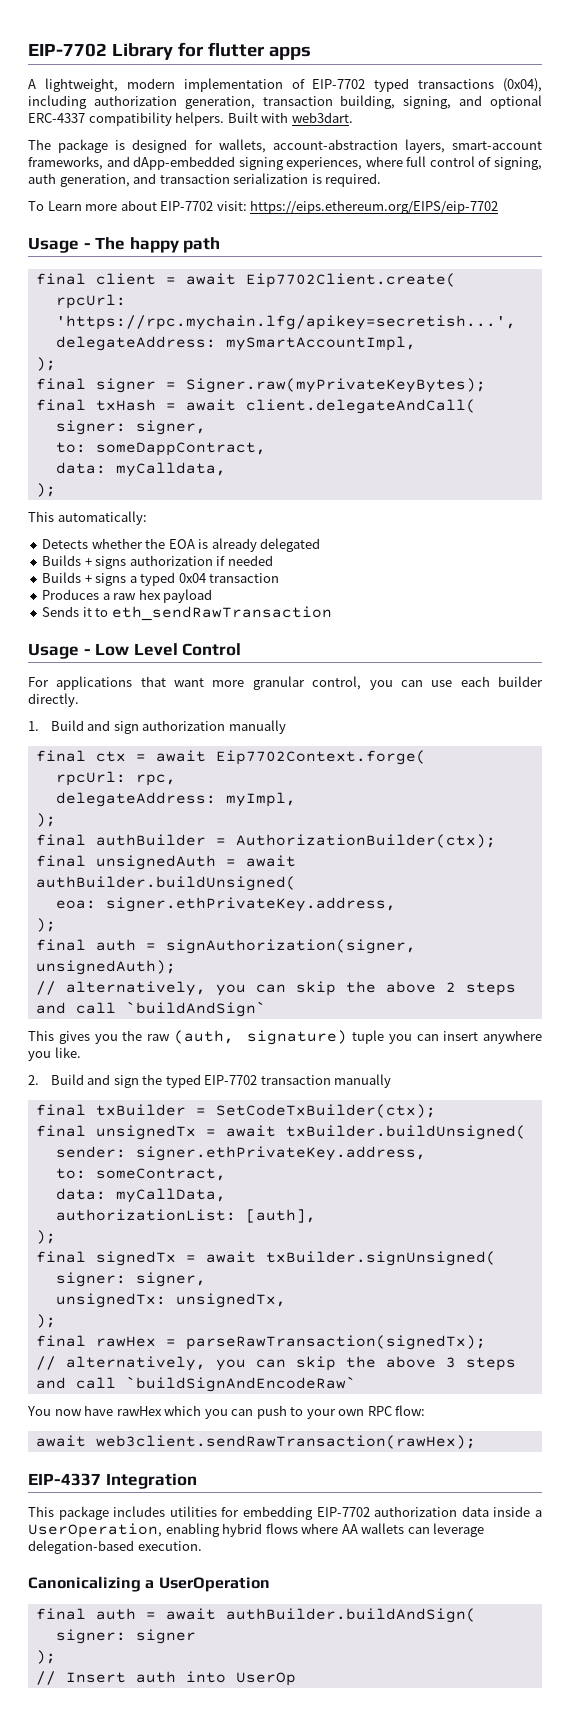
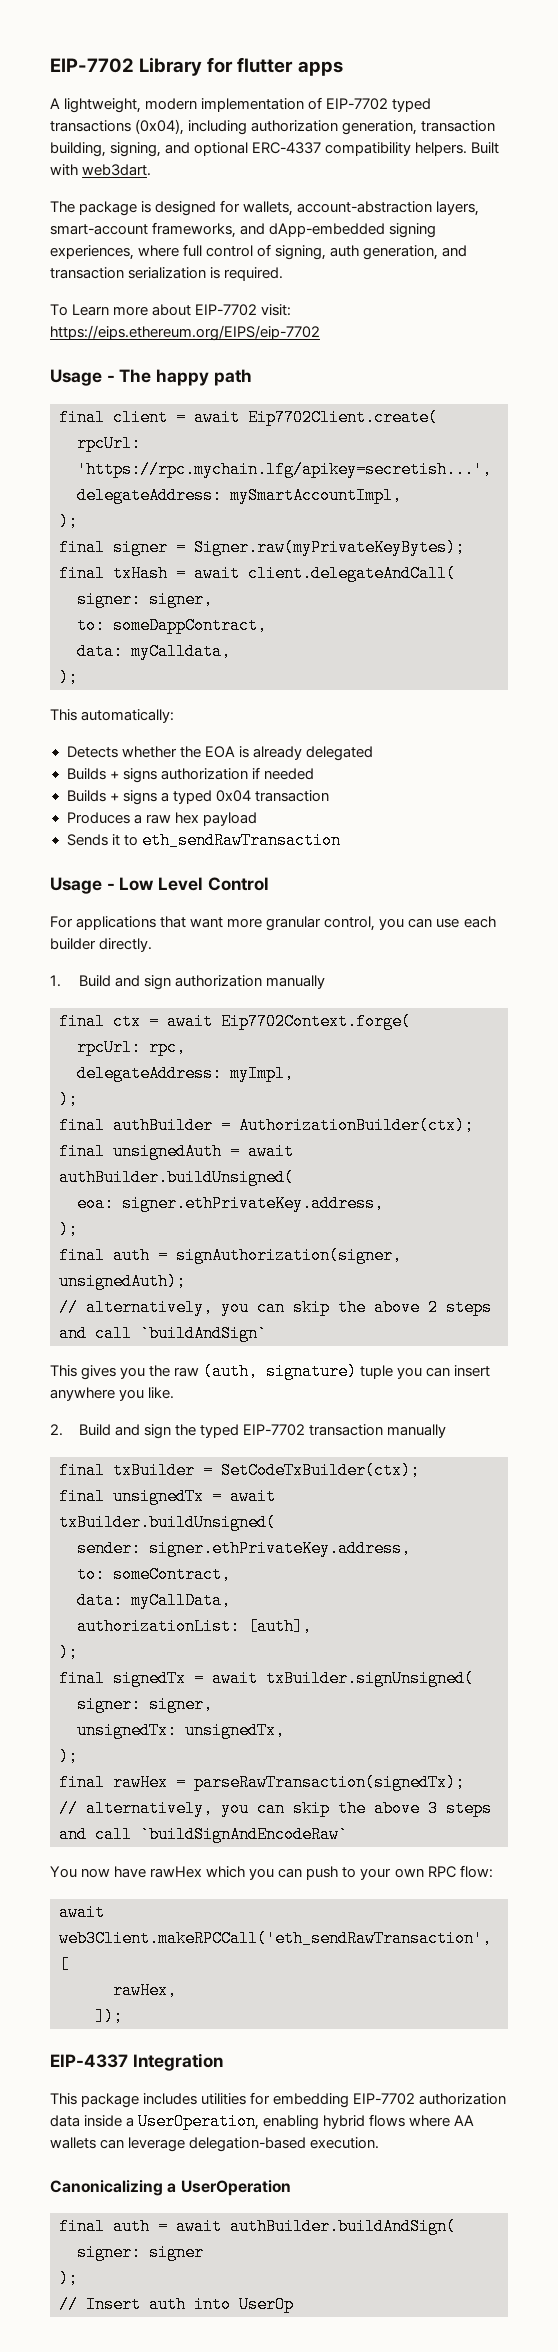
- await web3client.sendRawTransaction(rawHex);
+ await web3Client.makeRPCCall('eth_sendRawTransaction', [
+ rawHex,
+ ]);

